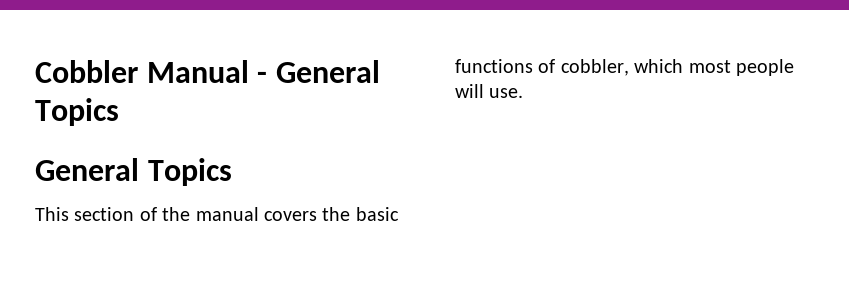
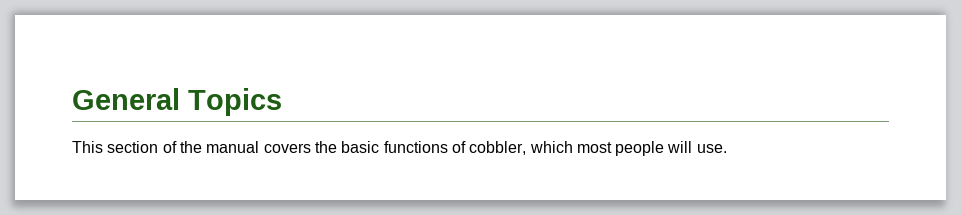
- Cobbler Manual - General Topics

